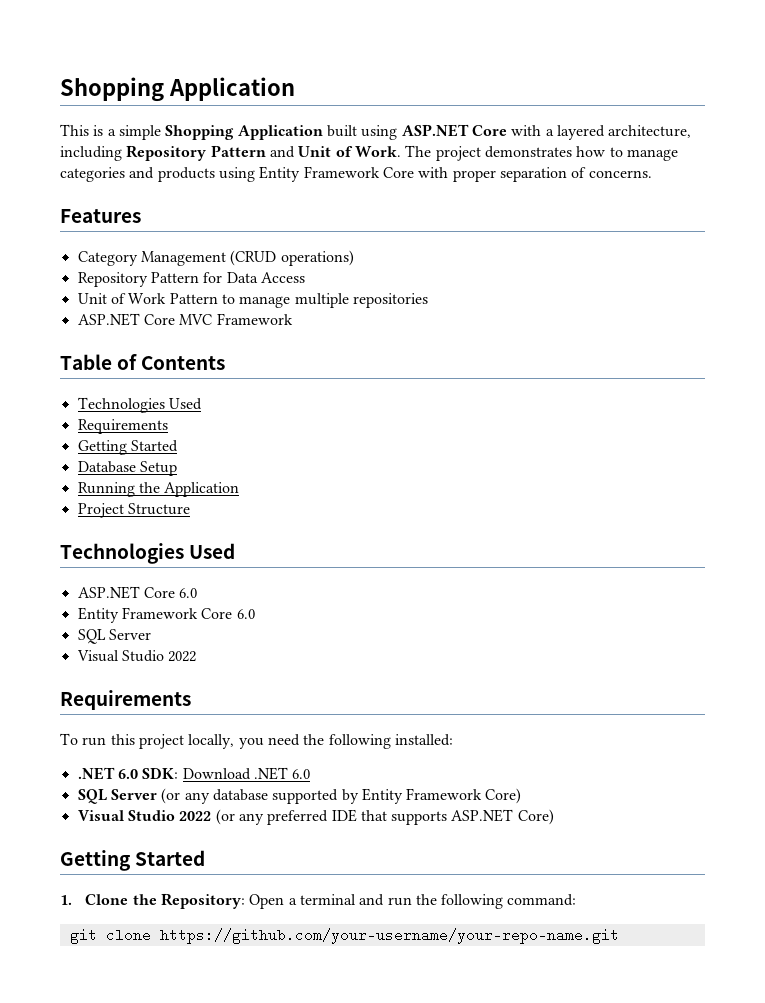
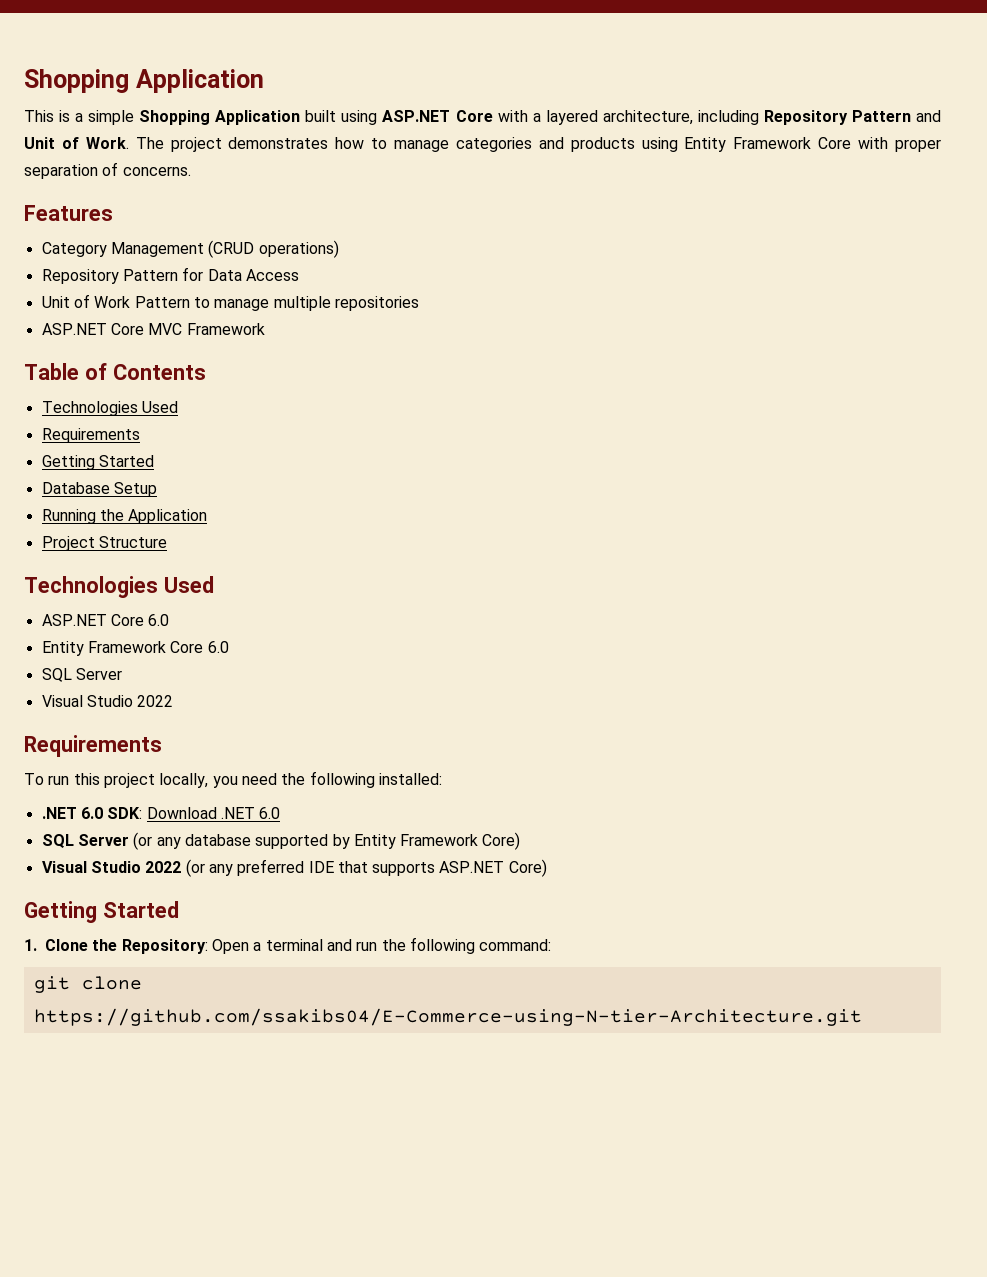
- git clone https://github.com/your-username/your-repo-name.git
+ git clone https://github.com/ssakibs04/E-Commerce-using-N-tier-Architecture.git

